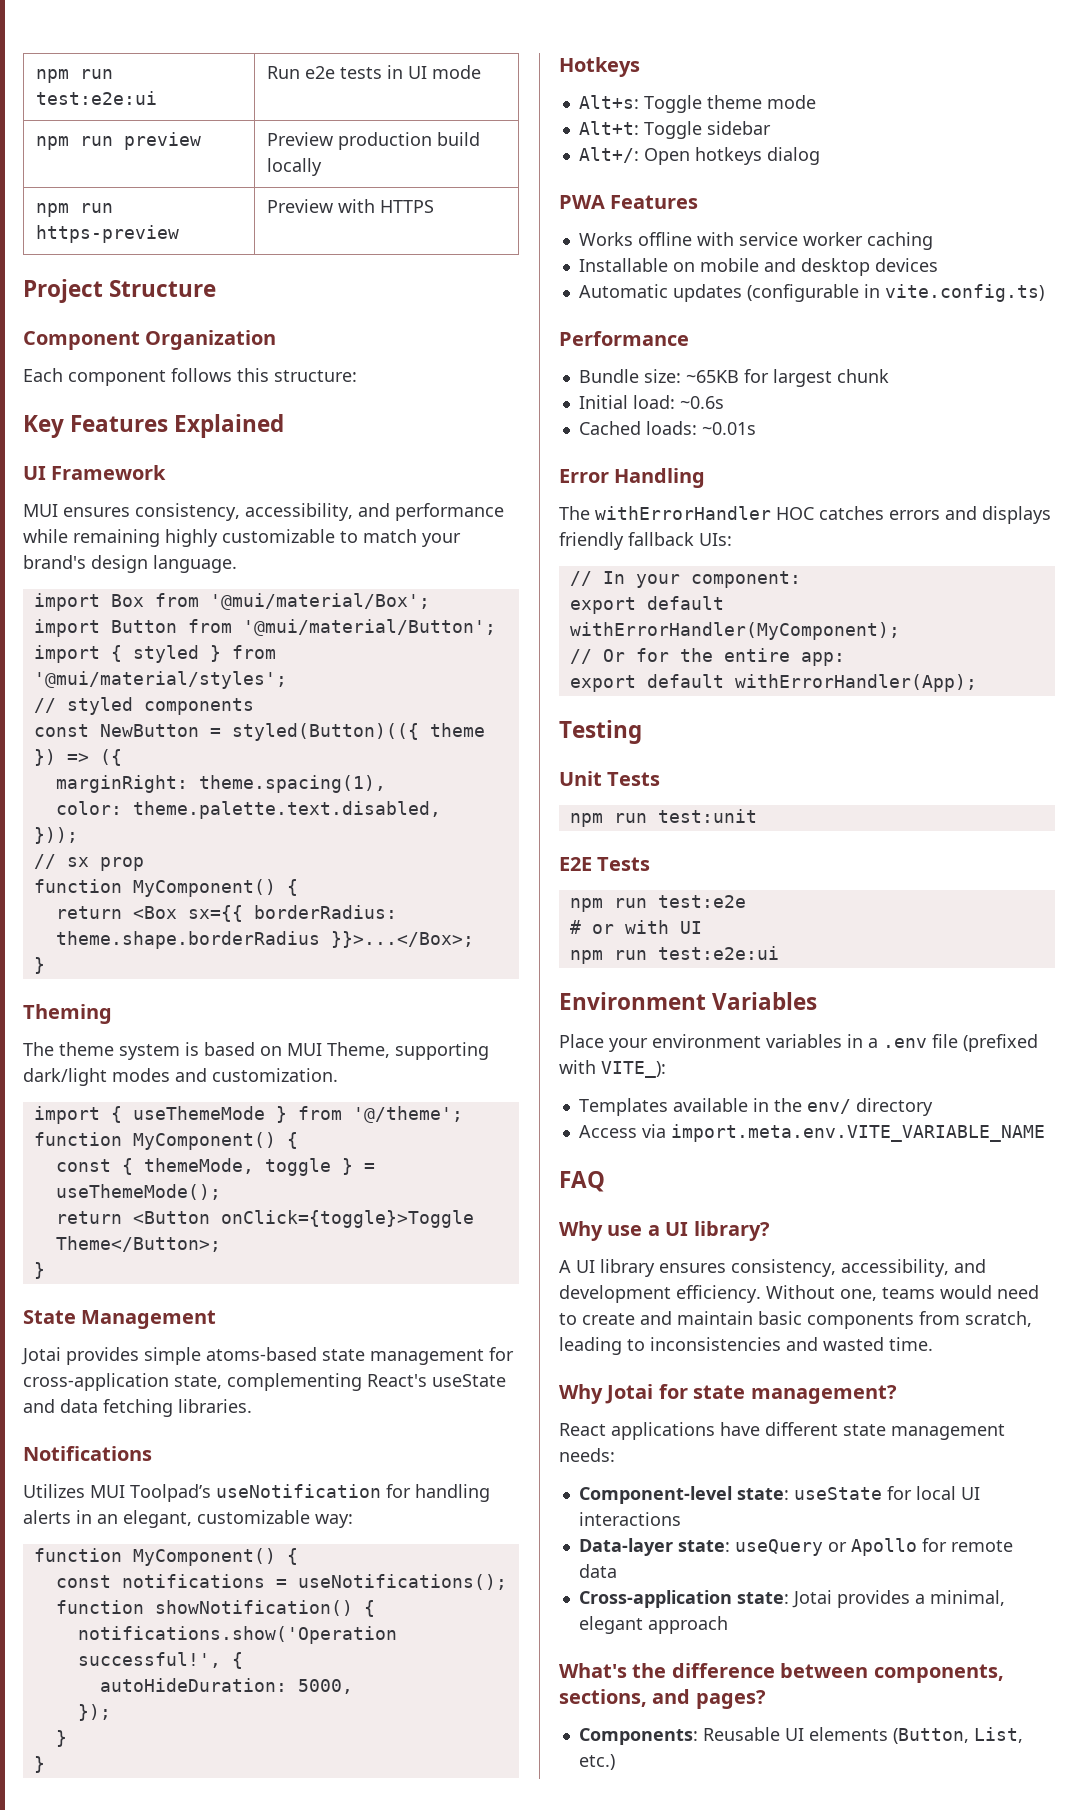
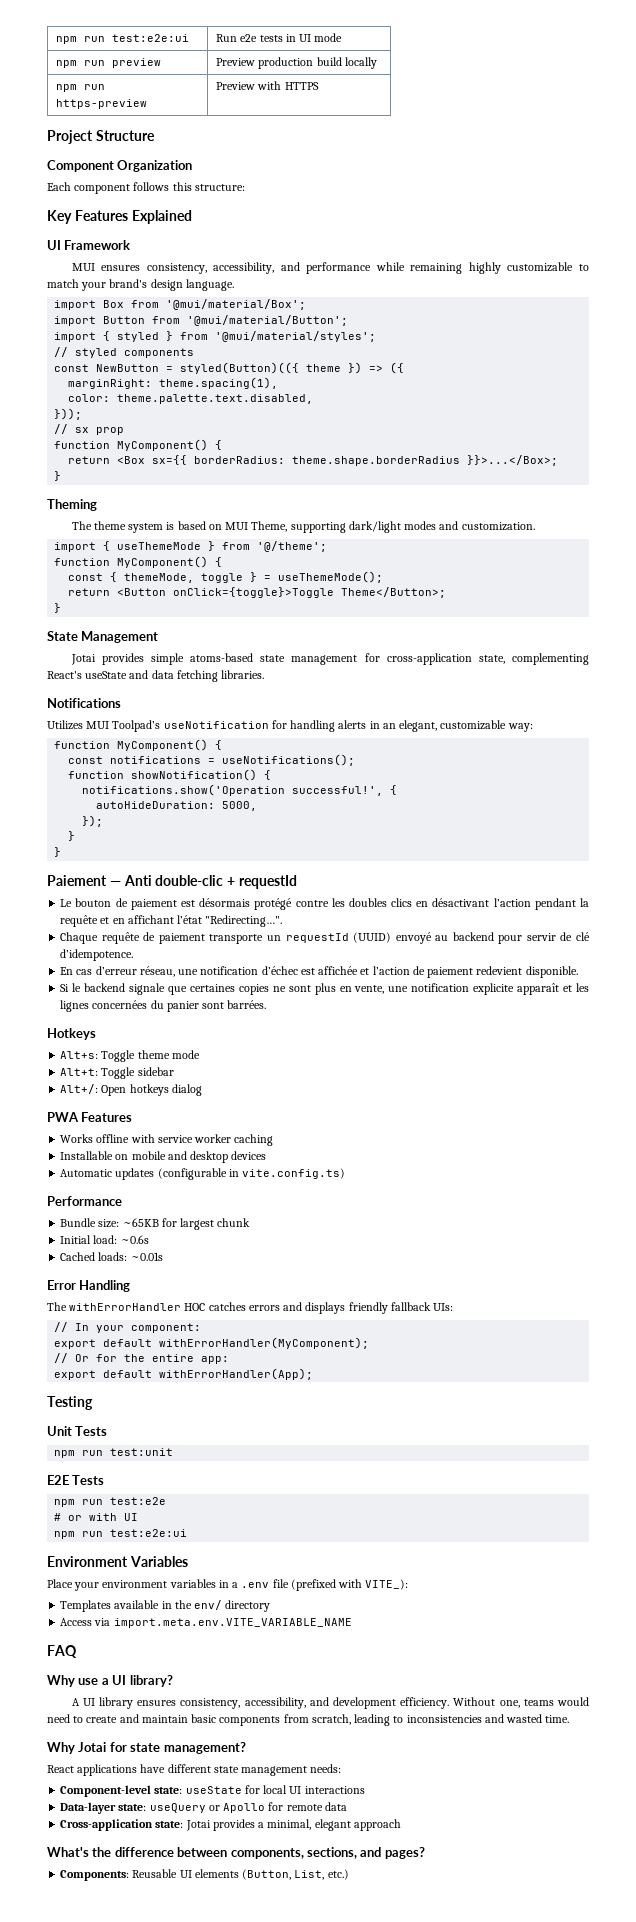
+ Paiement — Anti double-clic + requestId
+ Le bouton de paiement est désormais protégé contre les doubles clics en désactivant l’action pendant la requête et en affichant l’état "Redirecting…".
+ Chaque requête de paiement transporte un requestId (UUID) envoyé au backend pour servir de clé d’idempotence.
+ En cas d’erreur réseau, une notification d’échec est affichée et l’action de paiement redevient disponible.
+ Si le backend signale que certaines copies ne sont plus en vente, une notification explicite apparaît et les lignes concernées du panier sont barrées.

